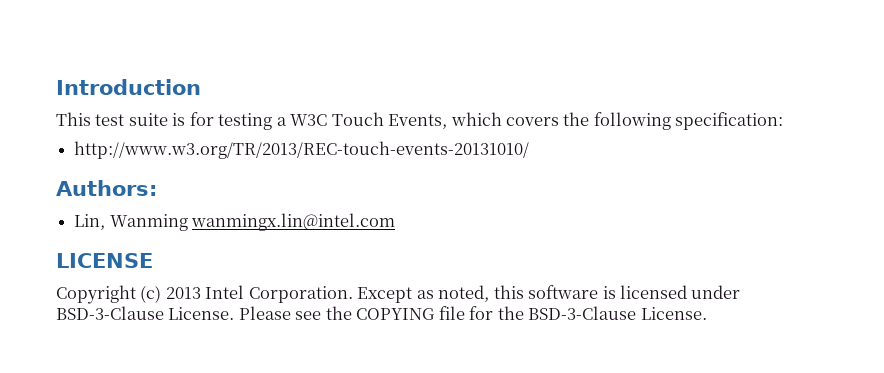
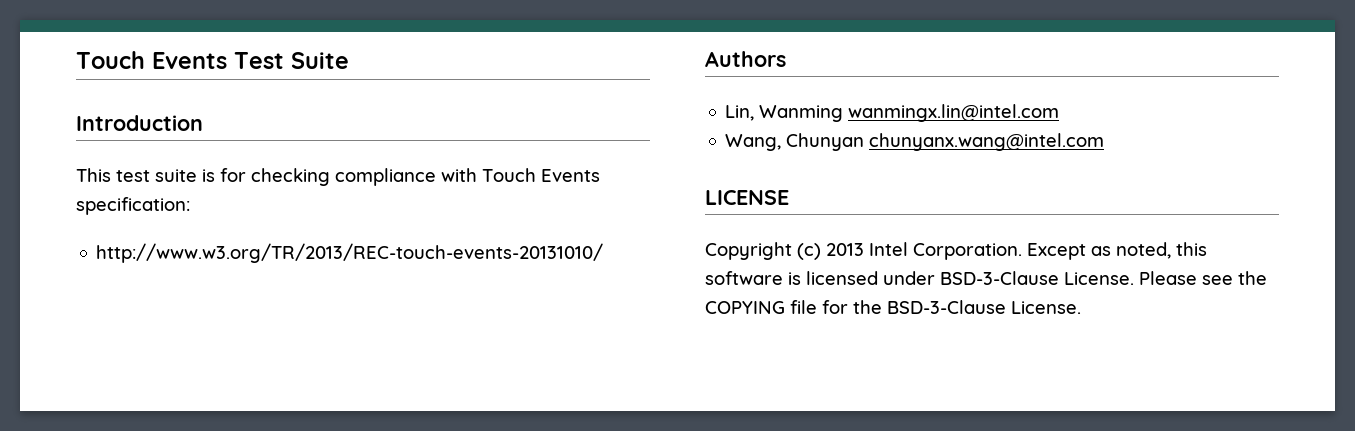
+ Touch Events Test Suite
- This test suite is for testing a W3C Touch Events, which covers the following specification:
+ This test suite is for checking compliance with Touch Events specification:
- Authors:
+ Authors
+ Wang, Chunyan chunyanx.wang@intel.com

